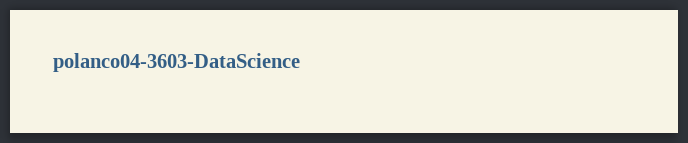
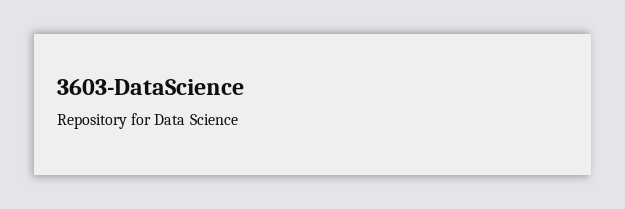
- polanco04-3603-DataScience
+ 3603-DataScience
+ Repository for Data Science

